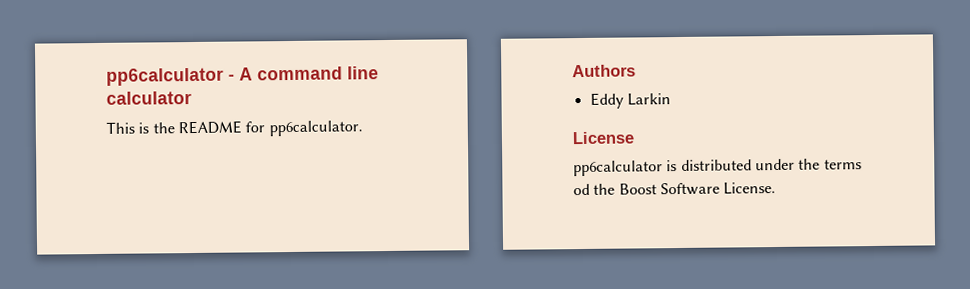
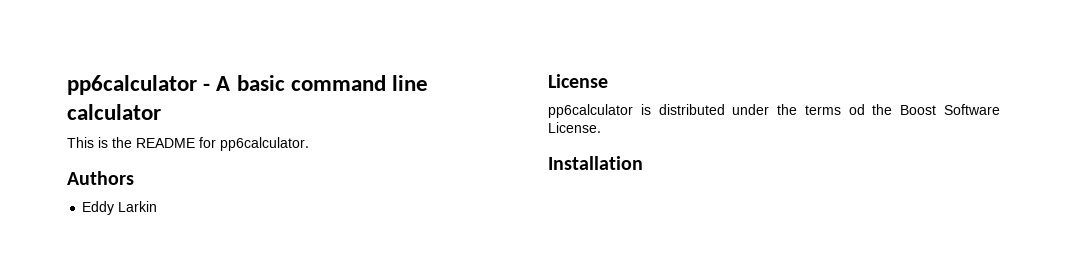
- pp6calculator - A command line calculator
+ pp6calculator - A basic command line calculator
+ Installation

